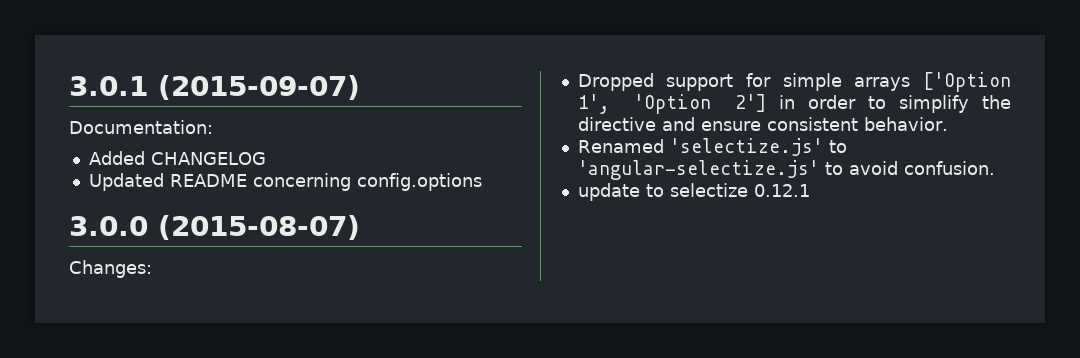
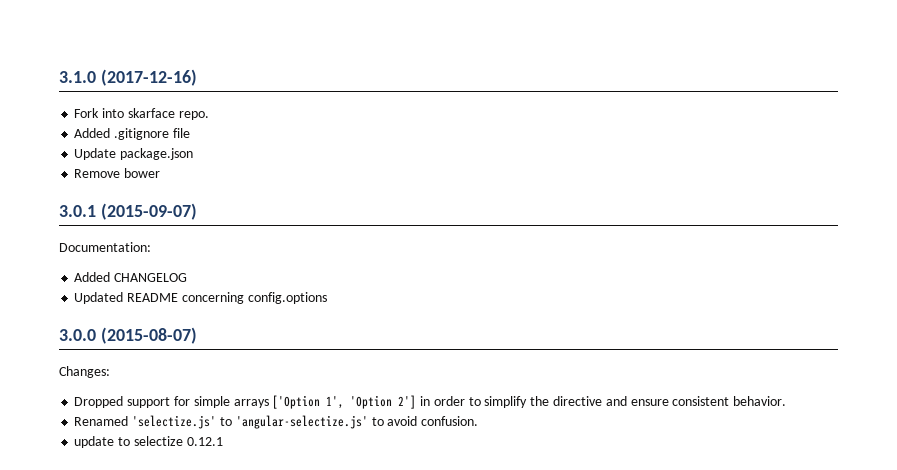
+ 3.1.0 (2017-12-16)
+ Fork into skarface repo.
+ Added .gitignore file
+ Update package.json
+ Remove bower

